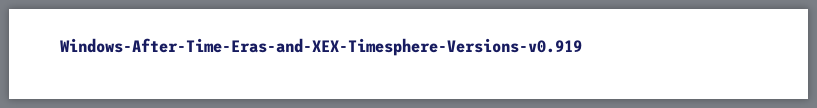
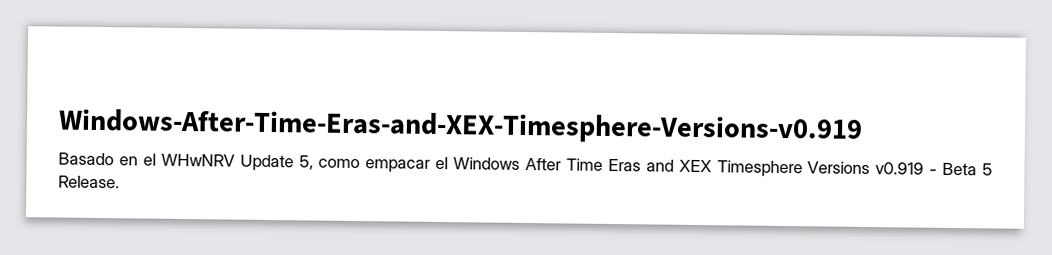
+ Basado en el WHwNRV Update 5, como empacar el Windows After Time Eras and XEX Timesphere Versions v0.919 - Beta 5 Release.

